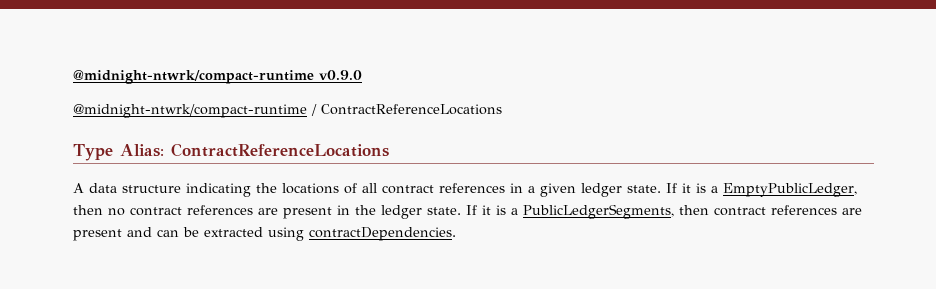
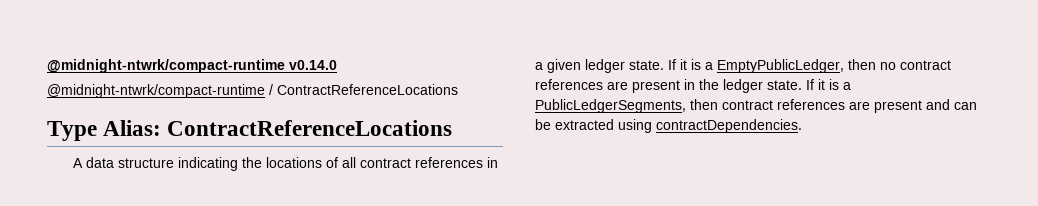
- @midnight-ntwrk/compact-runtime v0.9.0
+ @midnight-ntwrk/compact-runtime v0.14.0

